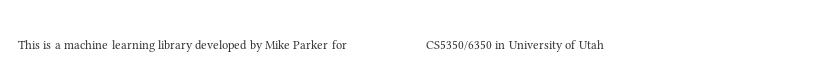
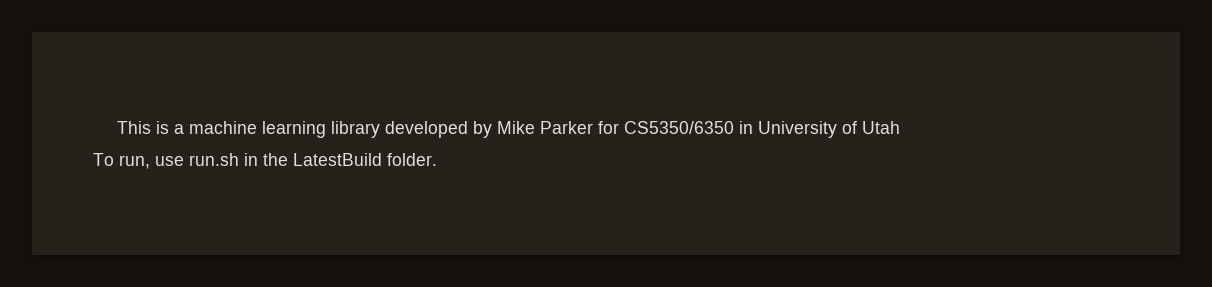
+ To run, use run.sh in the LatestBuild folder.

